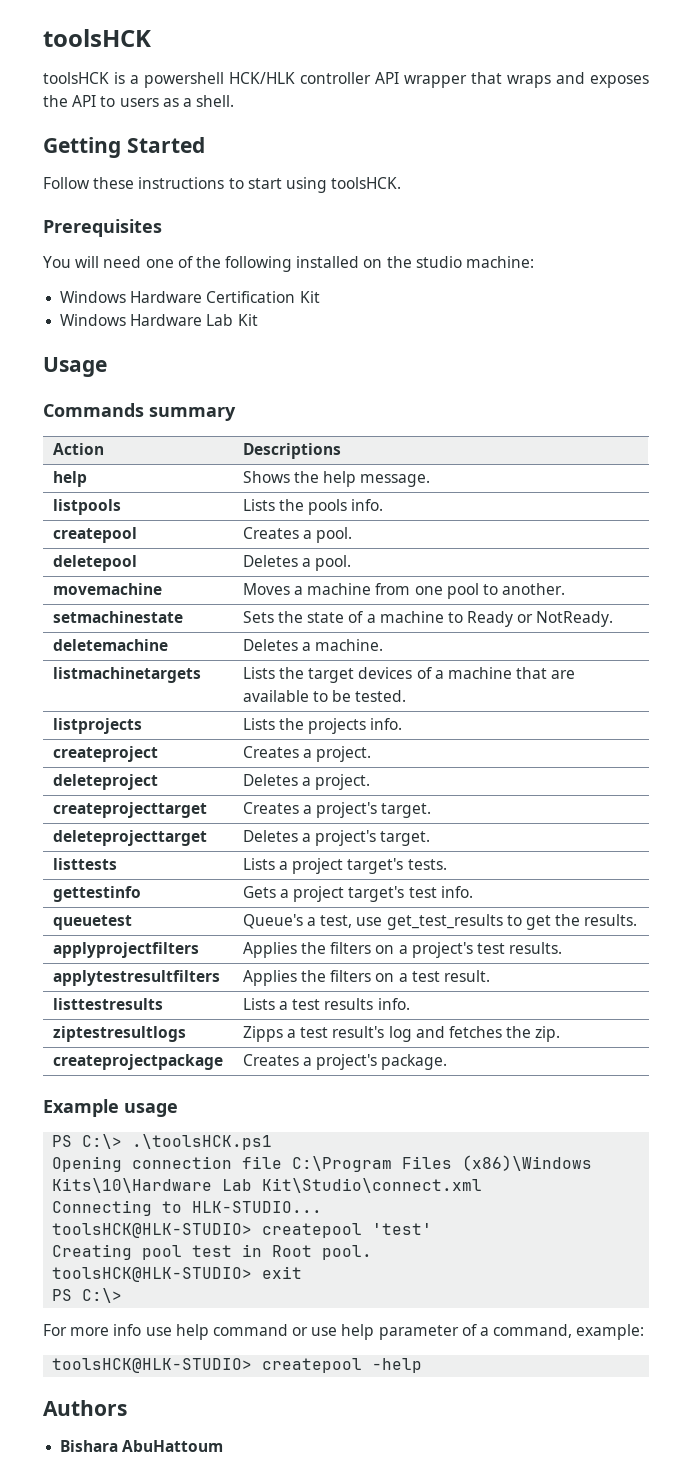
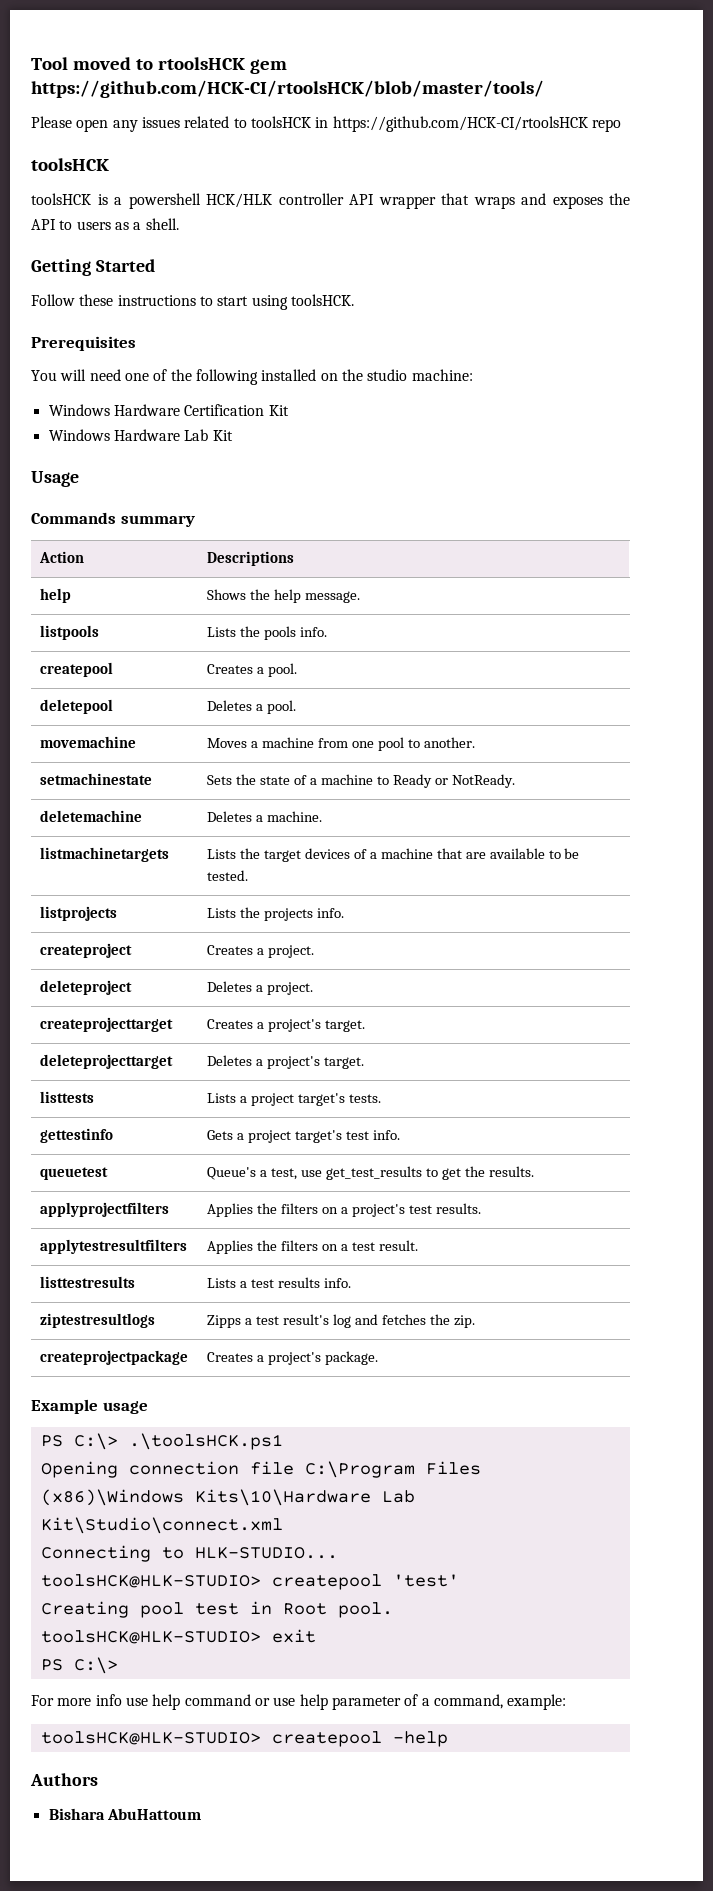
+ Tool moved to rtoolsHCK gem https://github.com/HCK-CI/rtoolsHCK/blob/master/tools/
+ Please open any issues related to toolsHCK in https://github.com/HCK-CI/rtoolsHCK repo

